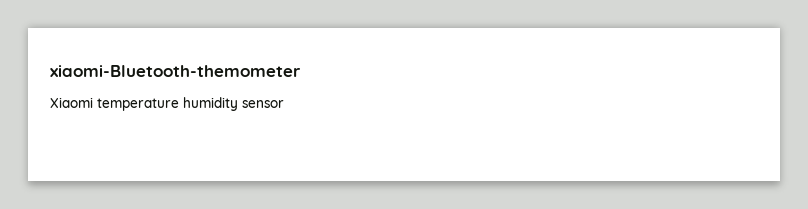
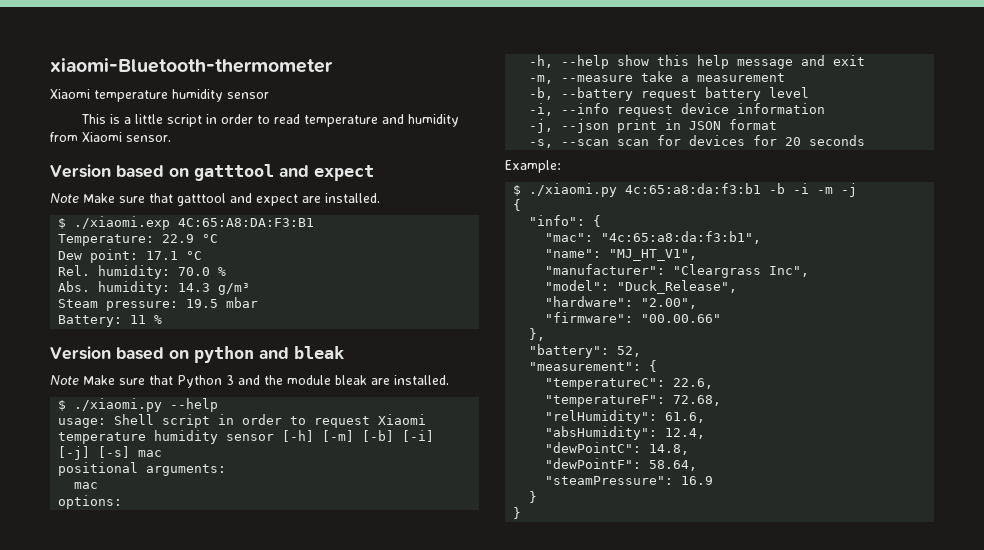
- xiaomi-Bluetooth-themometer
+ xiaomi-Bluetooth-thermometer
  Xiaomi temperature humidity sensor
+ This is a little script in order to read temperature and humidity from Xiaomi sensor.
+ Version based on gatttool and expect
+ Note Make sure that gatttool and expect are installed.
+ $ ./xiaomi.exp 4C:65:A8:DA:F3:B1
+ Temperature: 22.9 °C
+ Dew point: 17.1 °C
+ Rel. humidity: 70.0 %
+ Abs. humidity: 14.3 g/m³
+ Steam pressure: 19.5 mbar
+ Battery: 11 %
+ Version based on python and bleak
+ Note Make sure that Python 3 and the module bleak are installed.
+ $ ./xiaomi.py --help
+ usage: Shell script in order to request Xiaomi temperature humidity sensor [-h] [-m] [-b] [-i] [-j] [-s] mac
+ positional arguments:
+ mac
+ options:
+ -h, --help show this help message and exit
+ -m, --measure take a measurement
+ -b, --battery request battery level
+ -i, --info request device information
+ -j, --json print in JSON format
+ -s, --scan scan for devices for 20 seconds
+ Example:
+ $ ./xiaomi.py 4c:65:a8:da:f3:b1 -b -i -m -j
+ {
+ "info": {
+ "mac": "4c:65:a8:da:f3:b1",
+ "name": "MJ_HT_V1",
+ "manufacturer": "Cleargrass Inc",
+ "model": "Duck_Release",
+ "hardware": "2.00",
+ "firmware": "00.00.66"
+ },
+ "battery": 52,
+ "measurement": {
+ "temperatureC": 22.6,
+ "temperatureF": 72.68,
+ "relHumidity": 61.6,
+ "absHumidity": 12.4,
+ "dewPointC": 14.8,
+ "dewPointF": 58.64,
+ "steamPressure": 16.9
+ }
+ }

